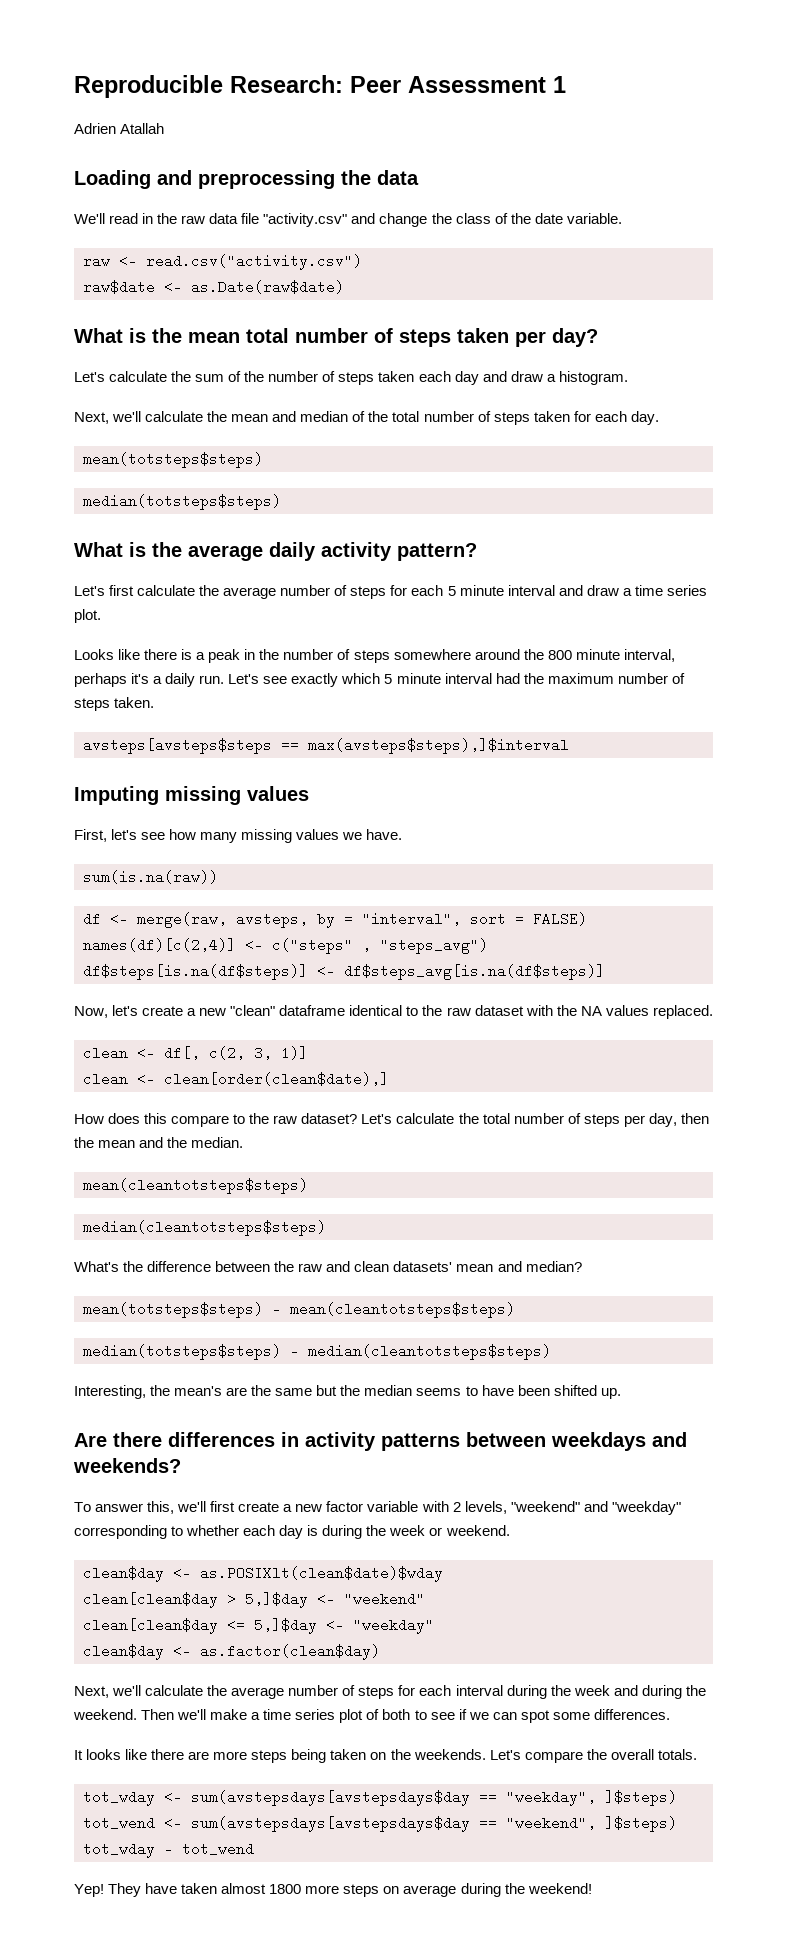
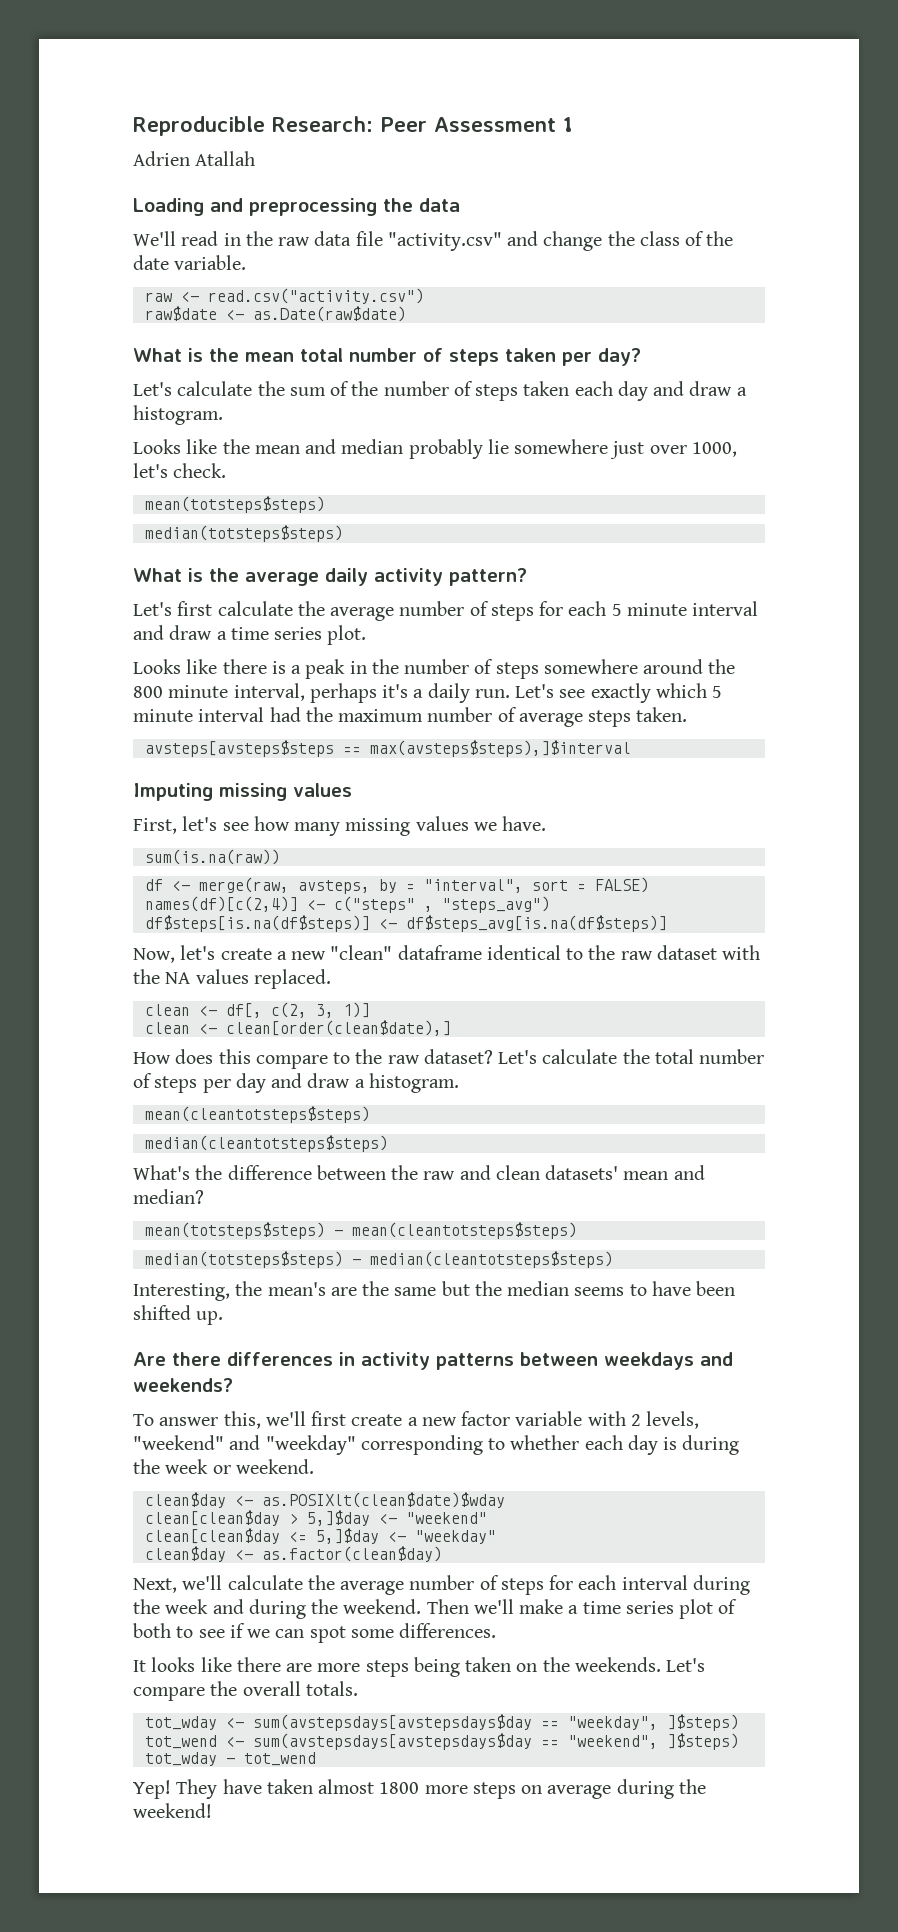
- Next, we'll calculate the mean and median of the total number of steps taken for each day.
+ Looks like the mean and median probably lie somewhere just over 1000, let's check.
- Let's see exactly which 5 minute interval had the maximum number of steps taken.
+ Let's see exactly which 5 minute interval had the maximum number of average steps taken.
- Let's calculate the total number of steps per day, then the mean and the median.
+ Let's calculate the total number of steps per day and draw a histogram.

